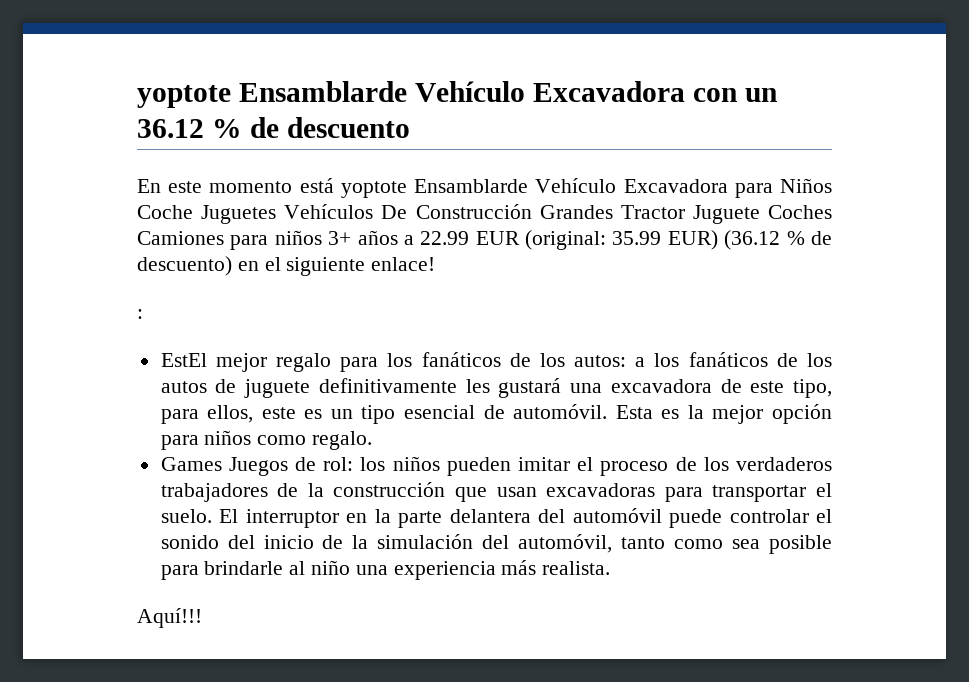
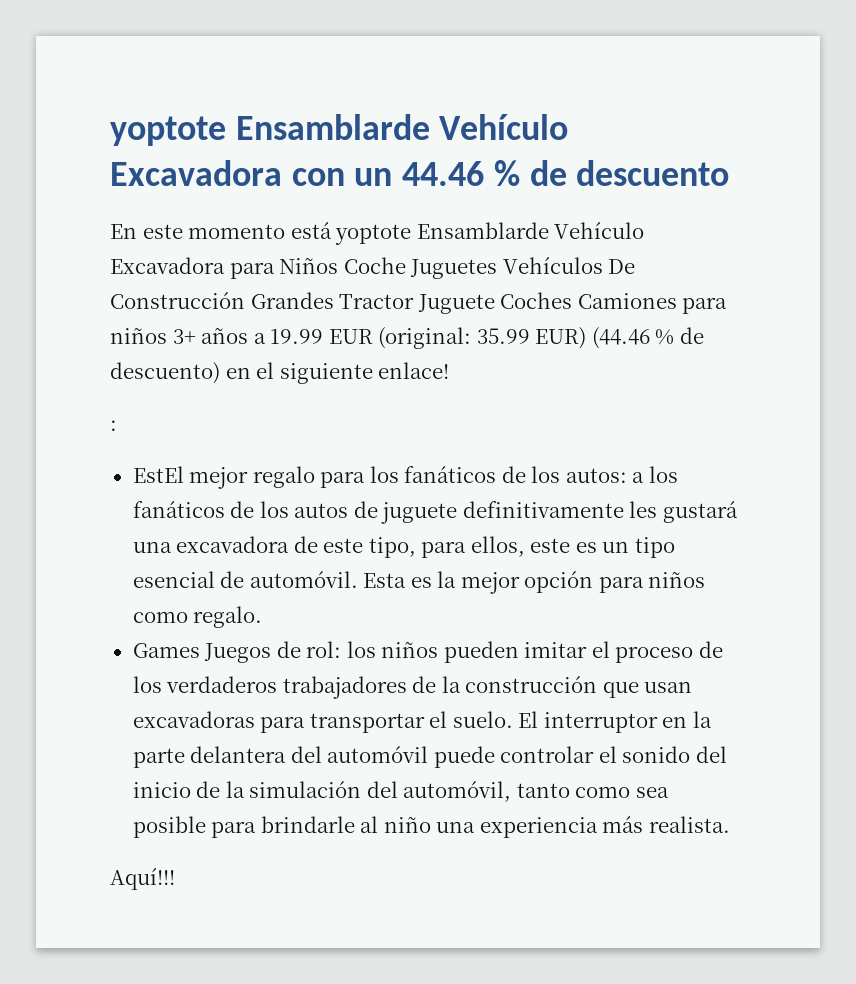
- yoptote Ensamblarde Vehículo Excavadora con un 36.12 % de descuento
+ yoptote Ensamblarde Vehículo Excavadora con un 44.46 % de descuento
- En este momento está yoptote Ensamblarde Vehículo Excavadora para Niños Coche Juguetes Vehículos De Construcción Grandes Tractor Juguete Coches Camiones para niños 3+ años a 22.99 EUR (original: 35.99 EUR) (36.12 % de descuento) en el siguiente enlace!
+ En este momento está yoptote Ensamblarde Vehículo Excavadora para Niños Coche Juguetes Vehículos De Construcción Grandes Tractor Juguete Coches Camiones para niños 3+ años a 19.99 EUR (original: 35.99 EUR) (44.46 % de descuento) en el siguiente enlace!

